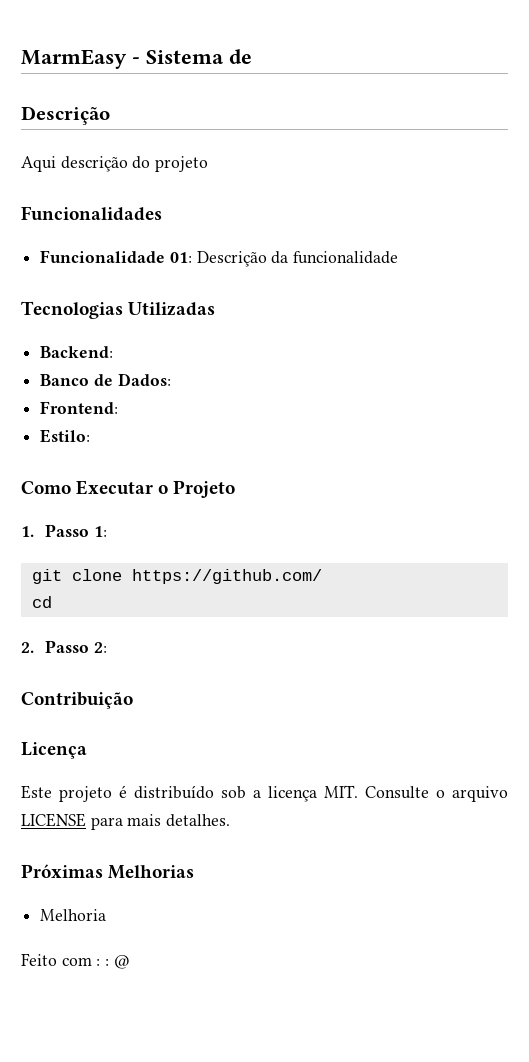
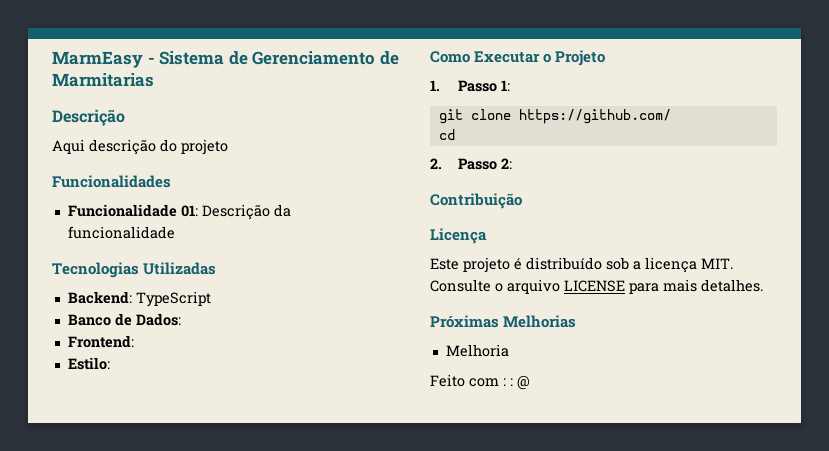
- MarmEasy - Sistema de
+ MarmEasy - Sistema de Gerenciamento de Marmitarias
- Backend:
+ Backend: TypeScript

